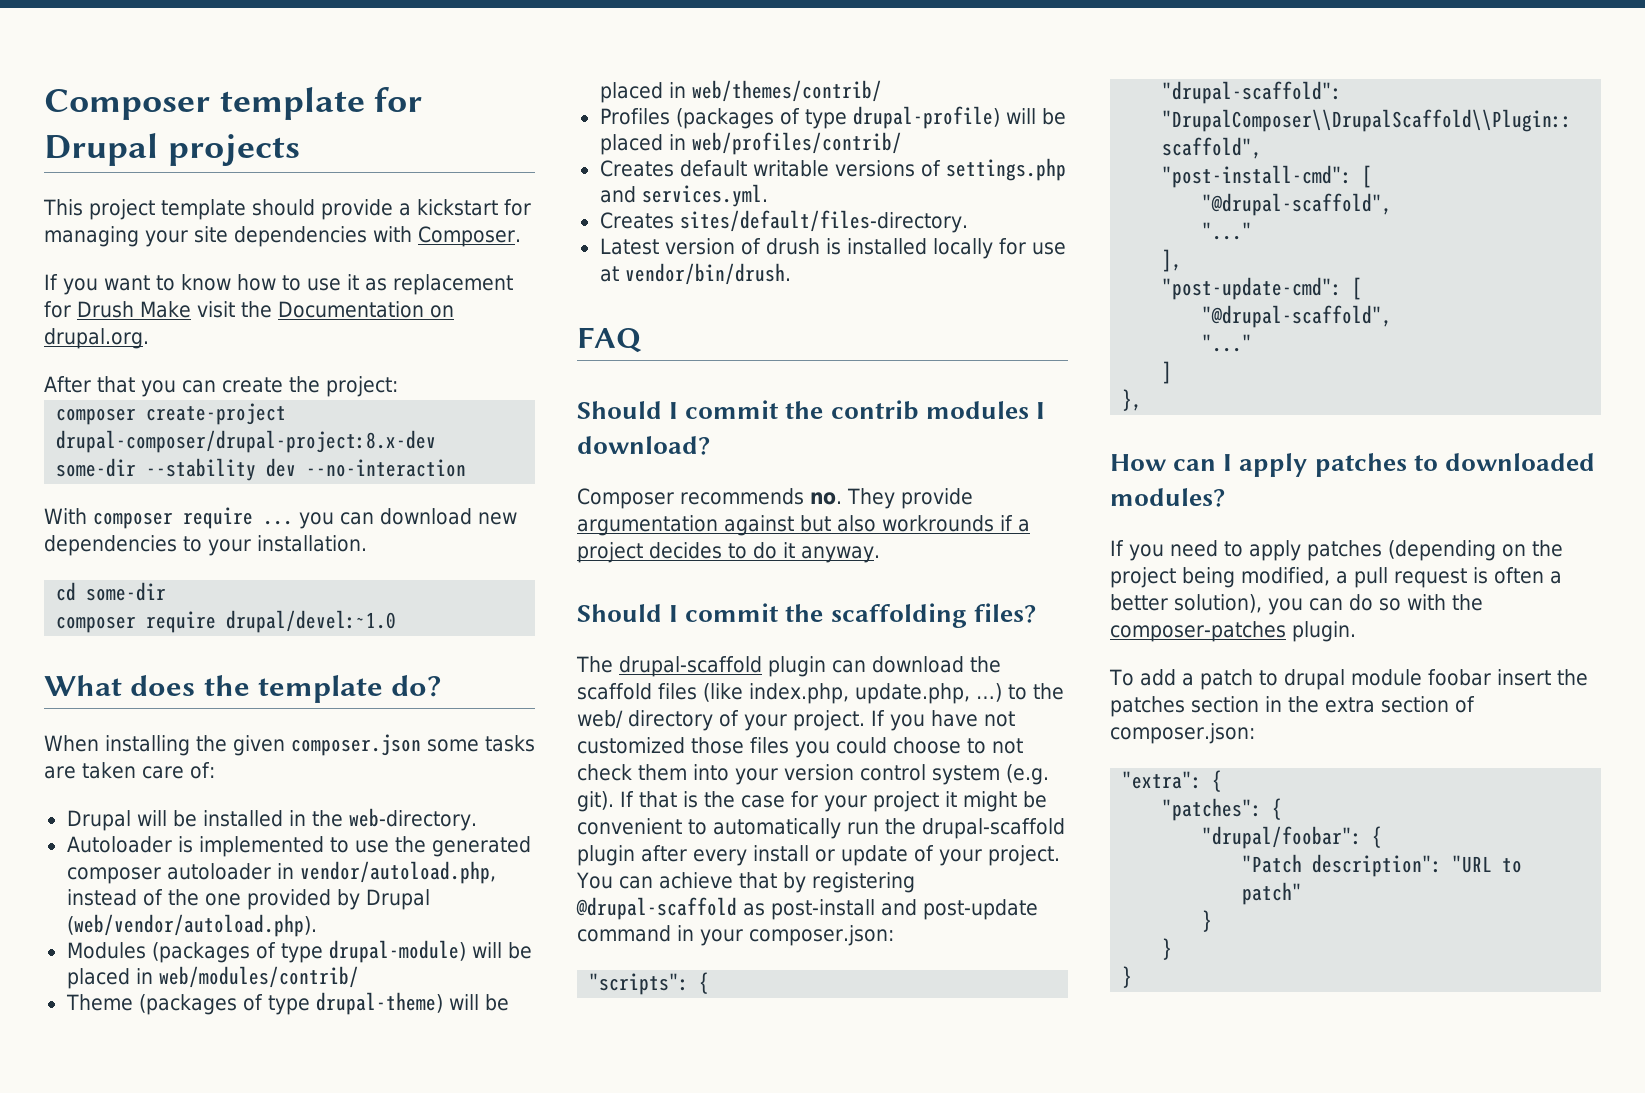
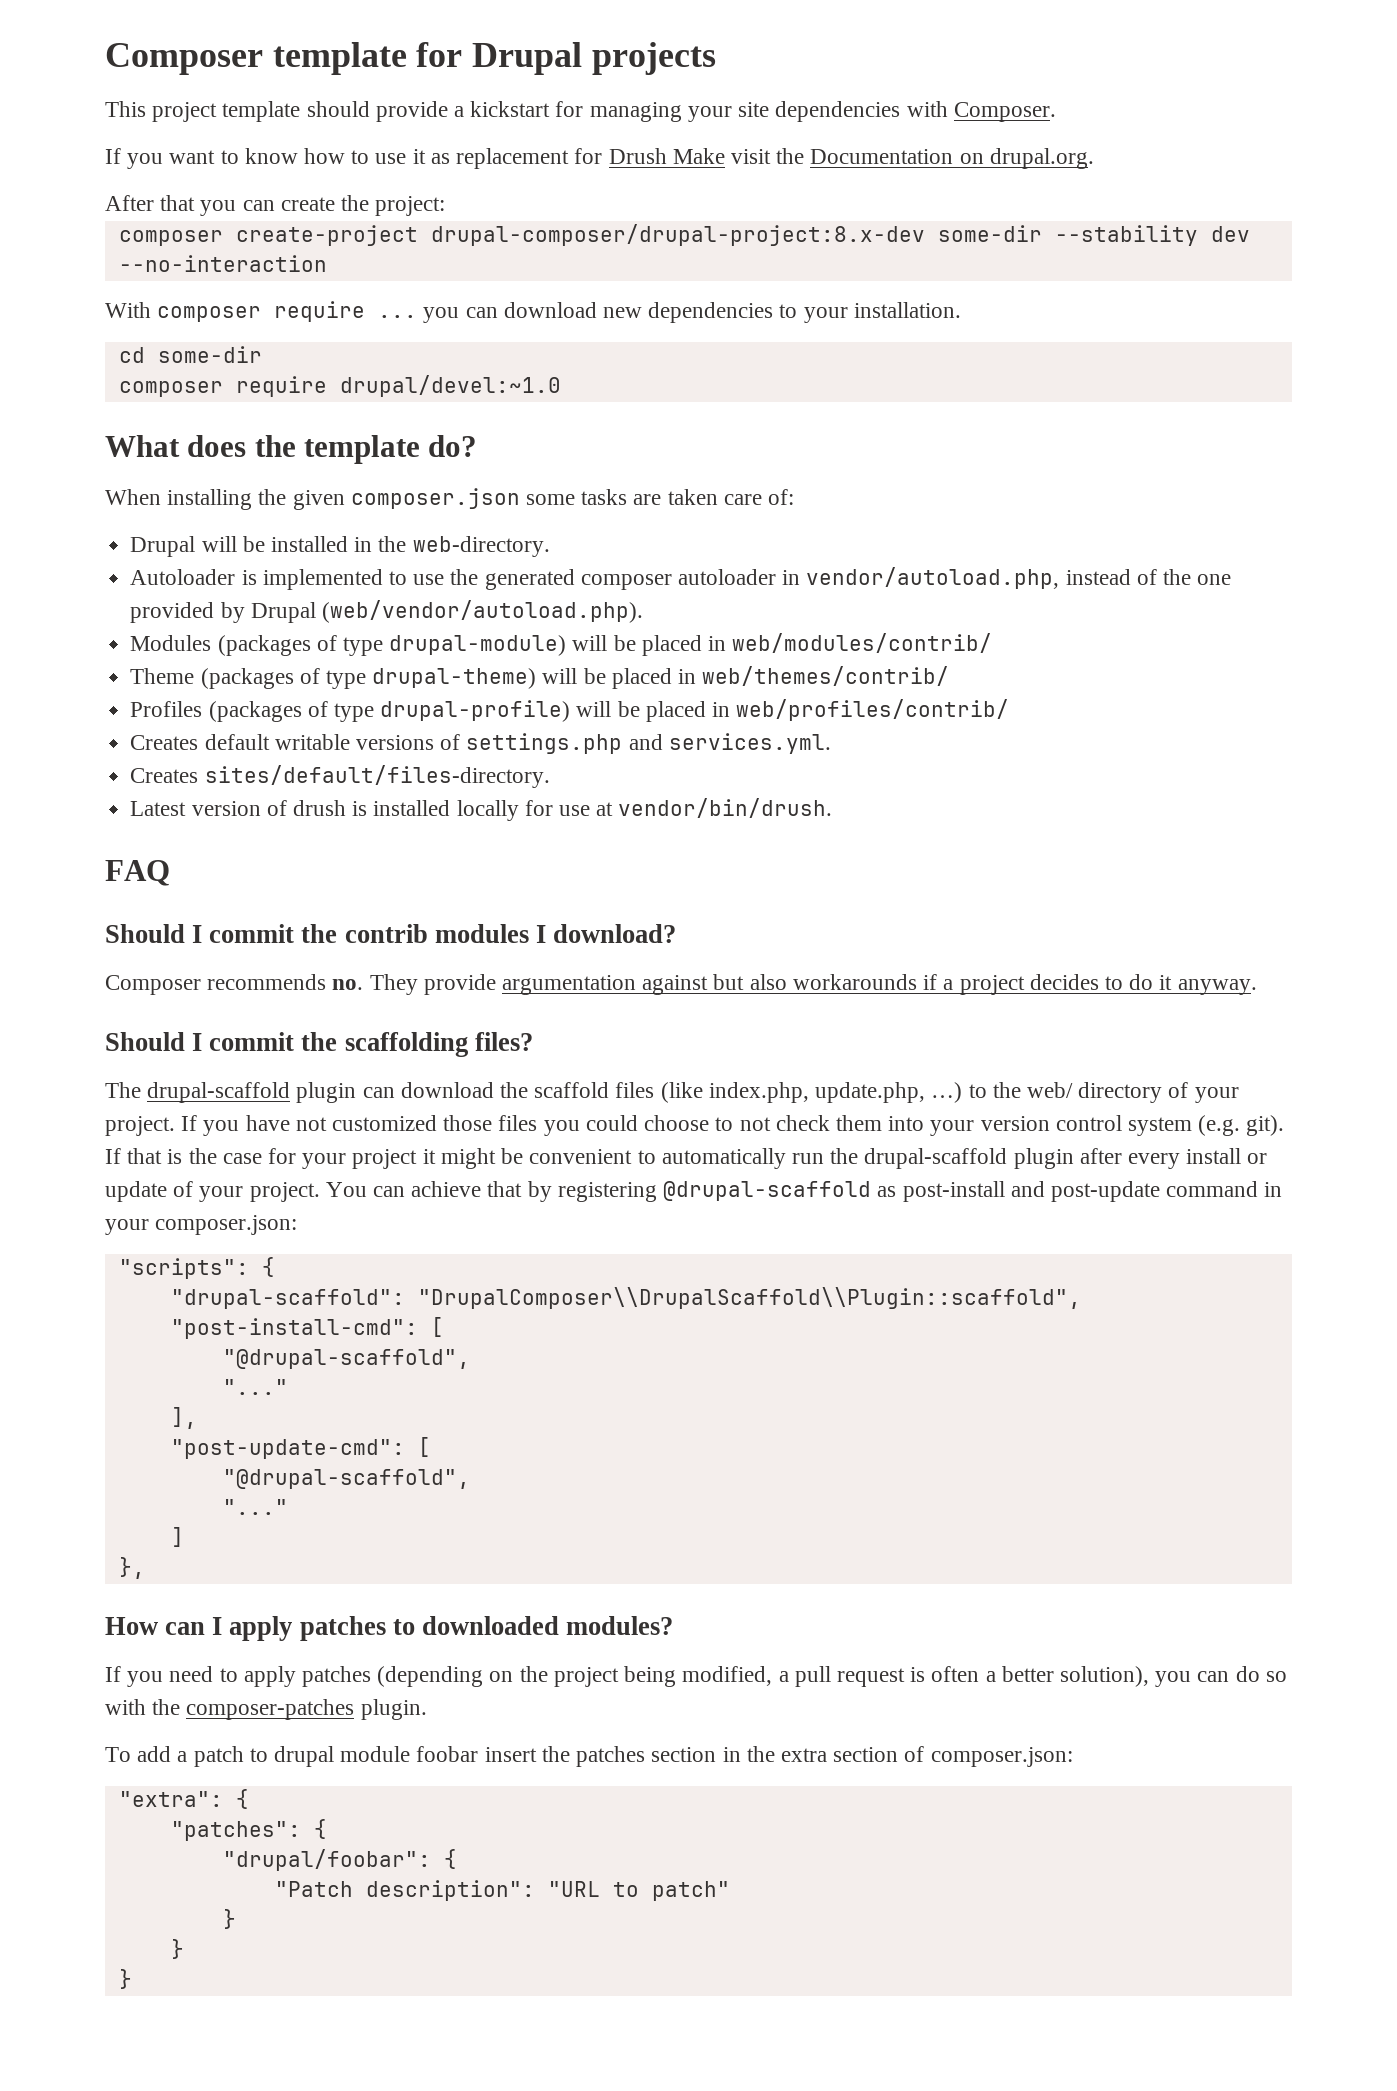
- Composer recommends no. They provide argumentation against but also workrounds if a project decides to do it anyway.
+ Composer recommends no. They provide argumentation against but also workarounds if a project decides to do it anyway.

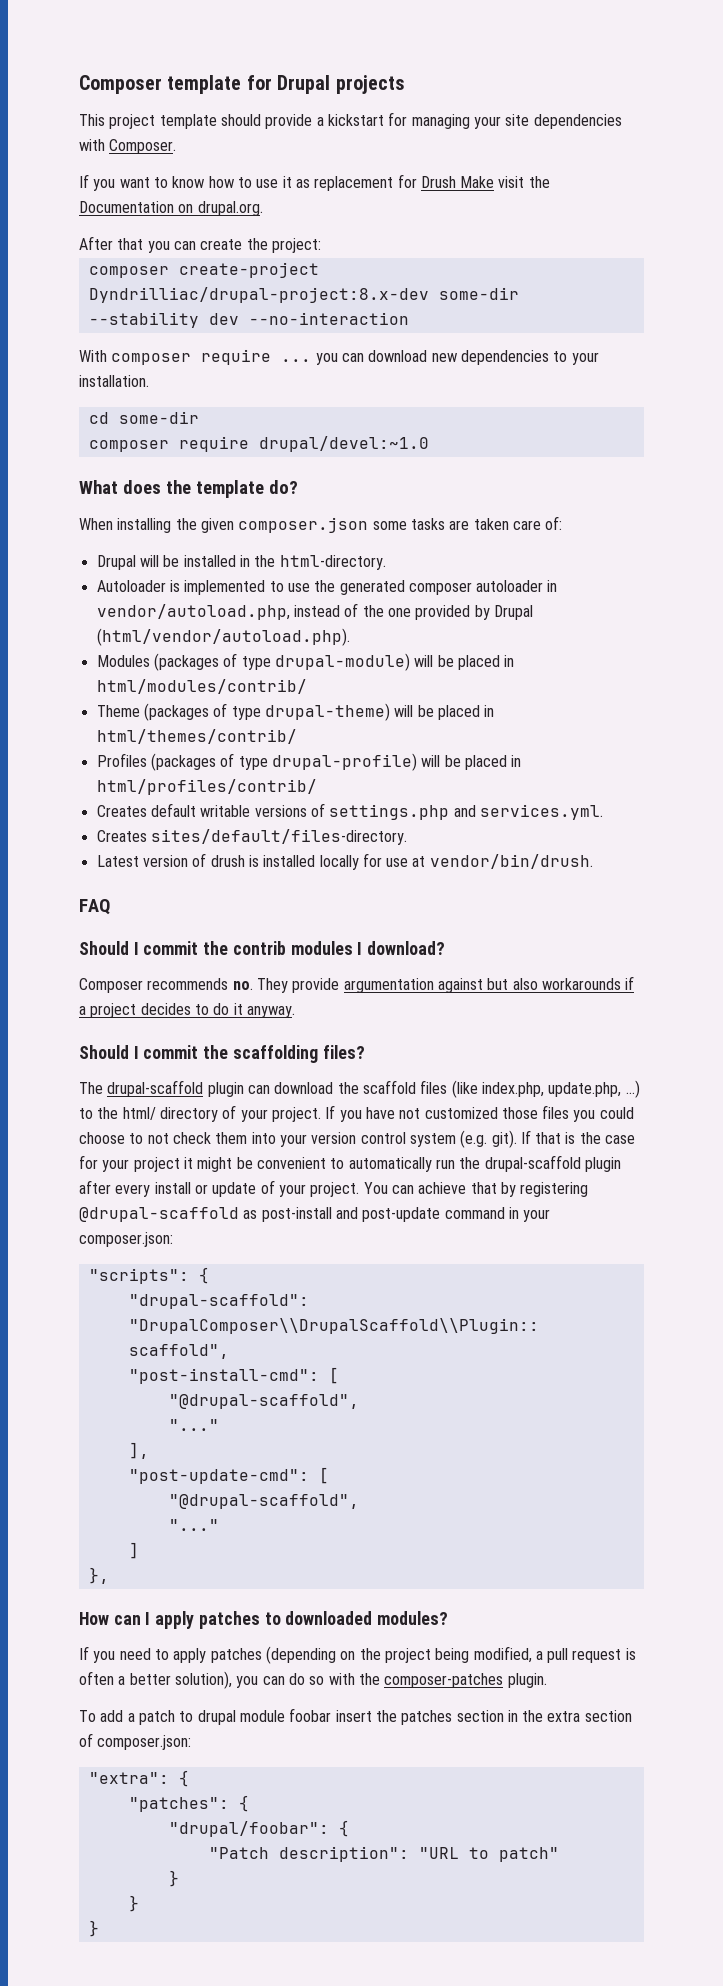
- composer create-project drupal-composer/drupal-project:8.x-dev some-dir --stability dev --no-interaction
+ composer create-project Dyndrilliac/drupal-project:8.x-dev some-dir --stability dev --no-interaction
- Drupal will be installed in the web-directory.
+ Drupal will be installed in the html-directory.
- Autoloader is implemented to use the generated composer autoloader in vendor/autoload.php, instead of the one provided by Drupal (web/vendor/autoload.php).
+ Autoloader is implemented to use the generated composer autoloader in vendor/autoload.php, instead of the one provided by Drupal (html/vendor/autoload.php).
- Modules (packages of type drupal-module) will be placed in web/modules/contrib/
+ Modules (packages of type drupal-module) will be placed in html/modules/contrib/
- Theme (packages of type drupal-theme) will be placed in web/themes/contrib/
+ Theme (packages of type drupal-theme) will be placed in html/themes/contrib/
- Profiles (packages of type drupal-profile) will be placed in web/profiles/contrib/
+ Profiles (packages of type drupal-profile) will be placed in html/profiles/contrib/
- The drupal-scaffold plugin can download the scaffold files (like index.php, update.php, …) to the web/ directory of your project.
+ The drupal-scaffold plugin can download the scaffold files (like index.php, update.php, …) to the html/ directory of your project.

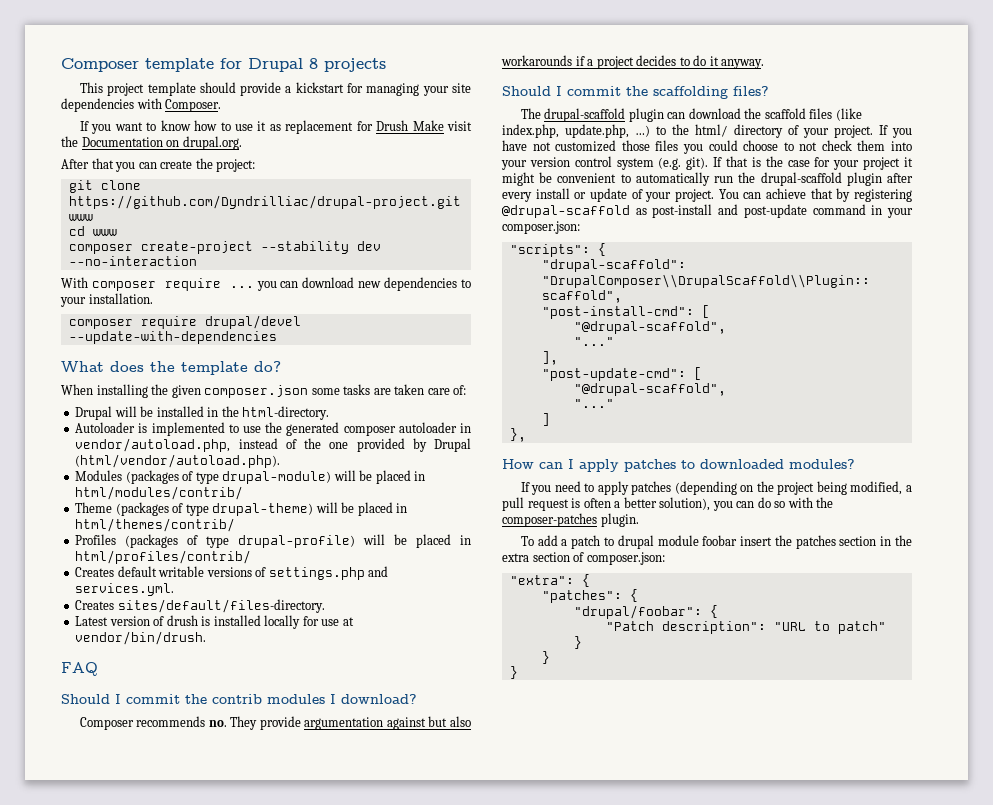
- Composer template for Drupal projects
+ Composer template for Drupal 8 projects
+ git clone https://github.com/Dyndrilliac/drupal-project.git www
+ cd www
- composer create-project Dyndrilliac/drupal-project:8.x-dev some-dir --stability dev --no-interaction
+ composer create-project --stability dev --no-interaction
- cd some-dir
- composer require drupal/devel:~1.0
+ composer require drupal/devel --update-with-dependencies

